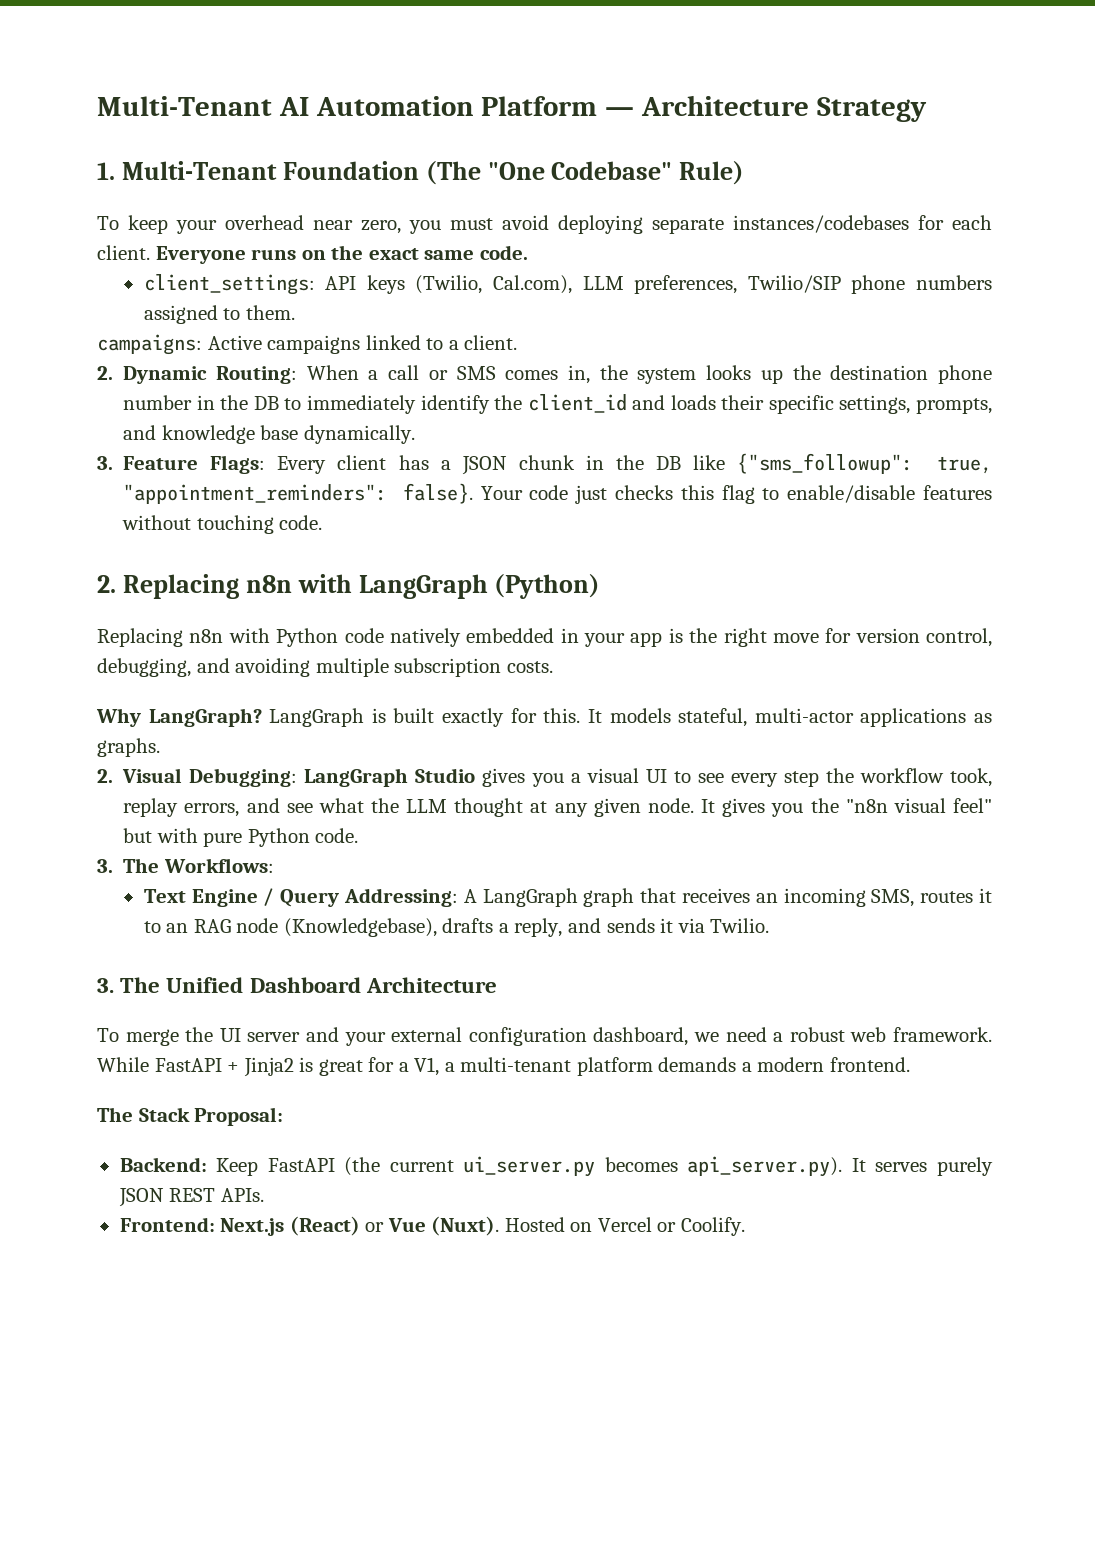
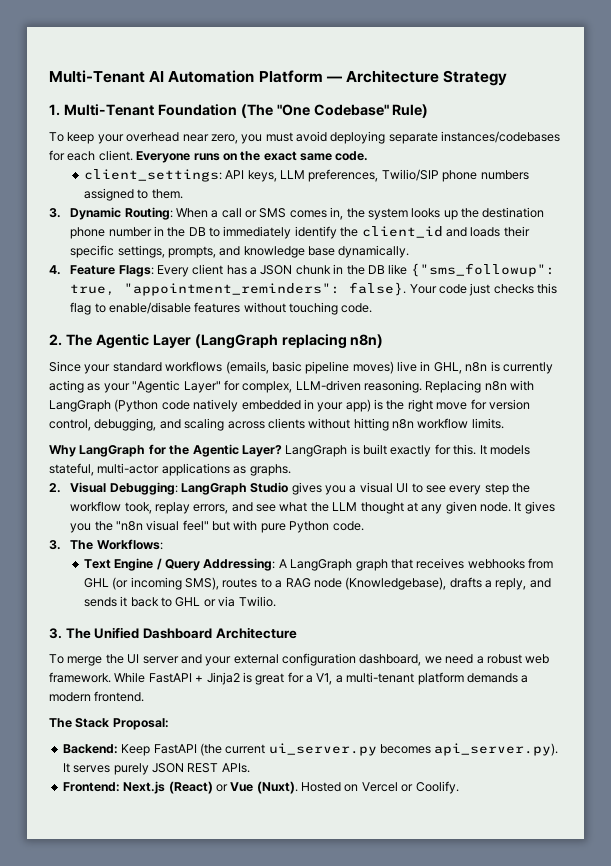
- client_settings: API keys (Twilio, Cal.com), LLM preferences, Twilio/SIP phone numbers assigned to them.
+ client_settings: API keys, LLM preferences, Twilio/SIP phone numbers assigned to them.
- campaigns: Active campaigns linked to a client.
- 2. Dynamic Routing: When a call or SMS comes in, the system looks up the destination phone number in the DB to immediately identify the client_id and loads their specific settings, prompts, and knowledge base dynamically.
+ 3. Dynamic Routing: When a call or SMS comes in, the system looks up the destination phone number in the DB to immediately identify the client_id and loads their specific settings, prompts, and knowledge base dynamically.
- 3. Feature Flags: Every client has a JSON chunk in the DB like {"sms_followup": true, "appointment_reminders": false}.
+ 4. Feature Flags: Every client has a JSON chunk in the DB like {"sms_followup": true, "appointment_reminders": false}.
- 2. Replacing n8n with LangGraph (Python)
- Replacing n8n with Python code natively embedded in your app is the right move for version control, debugging, and avoiding multiple subscription costs.
- Why LangGraph?
+ 2. The Agentic Layer (LangGraph replacing n8n)
+ Since your standard workflows (emails, basic pipeline moves) live in GHL, n8n is currently acting as your "Agentic Layer" for complex, LLM-driven reasoning. Replacing n8n with LangGraph (Python code natively embedded in your app) is the right move for version control, debugging, and scaling across clients without hitting n8n workflow limits.
+ Why LangGraph for the Agentic Layer?
- Text Engine / Query Addressing: A LangGraph graph that receives an incoming SMS, routes it to an RAG node (Knowledgebase), drafts a reply, and sends it via Twilio.
+ Text Engine / Query Addressing: A LangGraph graph that receives webhooks from GHL (or incoming SMS), routes to a RAG node (Knowledgebase), drafts a reply, and sends it back to GHL or via Twilio.

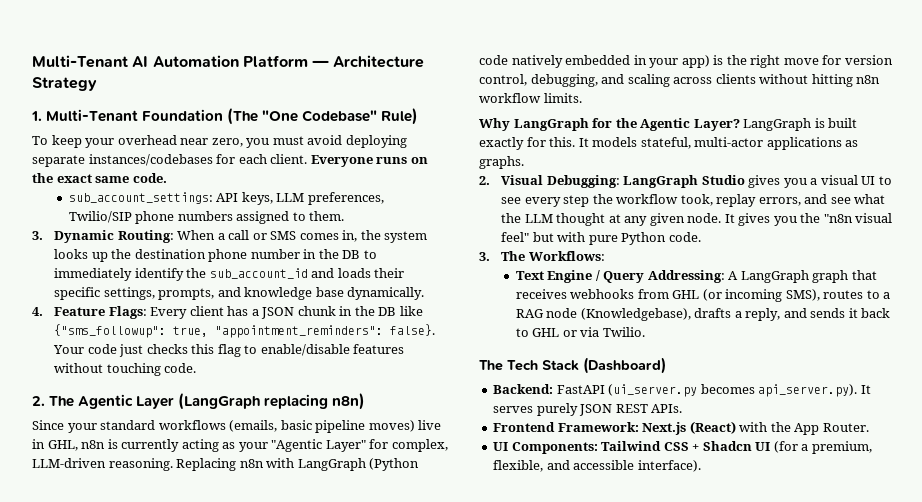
- client_settings: API keys, LLM preferences, Twilio/SIP phone numbers assigned to them.
+ sub_account_settings: API keys, LLM preferences, Twilio/SIP phone numbers assigned to them.
- 3. Dynamic Routing: When a call or SMS comes in, the system looks up the destination phone number in the DB to immediately identify the client_id and loads their specific settings, prompts, and knowledge base dynamically.
+ 3. Dynamic Routing: When a call or SMS comes in, the system looks up the destination phone number in the DB to immediately identify the sub_account_id and loads their specific settings, prompts, and knowledge base dynamically.
- 3. The Unified Dashboard Architecture
- To merge the UI server and your external configuration dashboard, we need a robust web framework. While FastAPI + Jinja2 is great for a V1, a multi-tenant platform demands a modern frontend.
- The Stack Proposal:
- Backend: Keep FastAPI (the current ui_server.py becomes api_server.py). It serves purely JSON REST APIs.
+ The Tech Stack (Dashboard)
+ Backend: FastAPI (ui_server.py becomes api_server.py). It serves purely JSON REST APIs.
- Frontend: Next.js (React) or Vue (Nuxt). Hosted on Vercel or Coolify.
+ Frontend Framework: Next.js (React) with the App Router.
+ UI Components: Tailwind CSS + Shadcn UI (for a premium, flexible, and accessible interface).

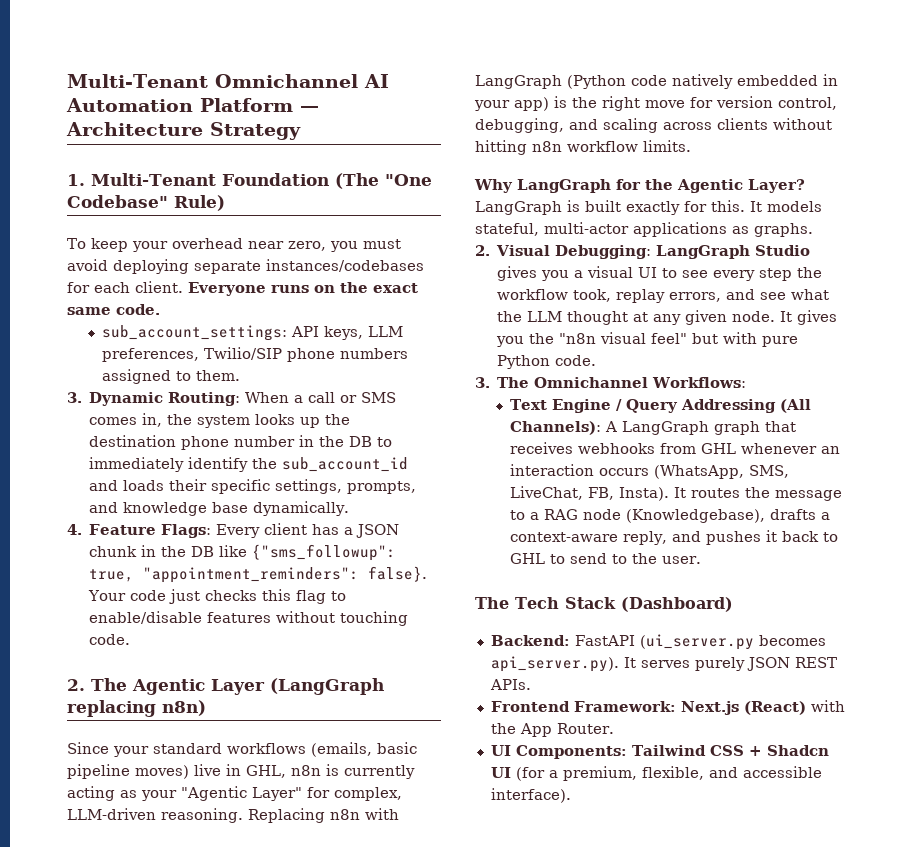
- Multi-Tenant AI Automation Platform — Architecture Strategy
+ Multi-Tenant Omnichannel AI Automation Platform — Architecture Strategy
- 3. The Workflows:
+ 3. The Omnichannel Workflows:
- Text Engine / Query Addressing: A LangGraph graph that receives webhooks from GHL (or incoming SMS), routes to a RAG node (Knowledgebase), drafts a reply, and sends it back to GHL or via Twilio.
+ Text Engine / Query Addressing (All Channels): A LangGraph graph that receives webhooks from GHL whenever an interaction occurs (WhatsApp, SMS, LiveChat, FB, Insta). It routes the message to a RAG node (Knowledgebase), drafts a context-aware reply, and pushes it back to GHL to send to the user.

